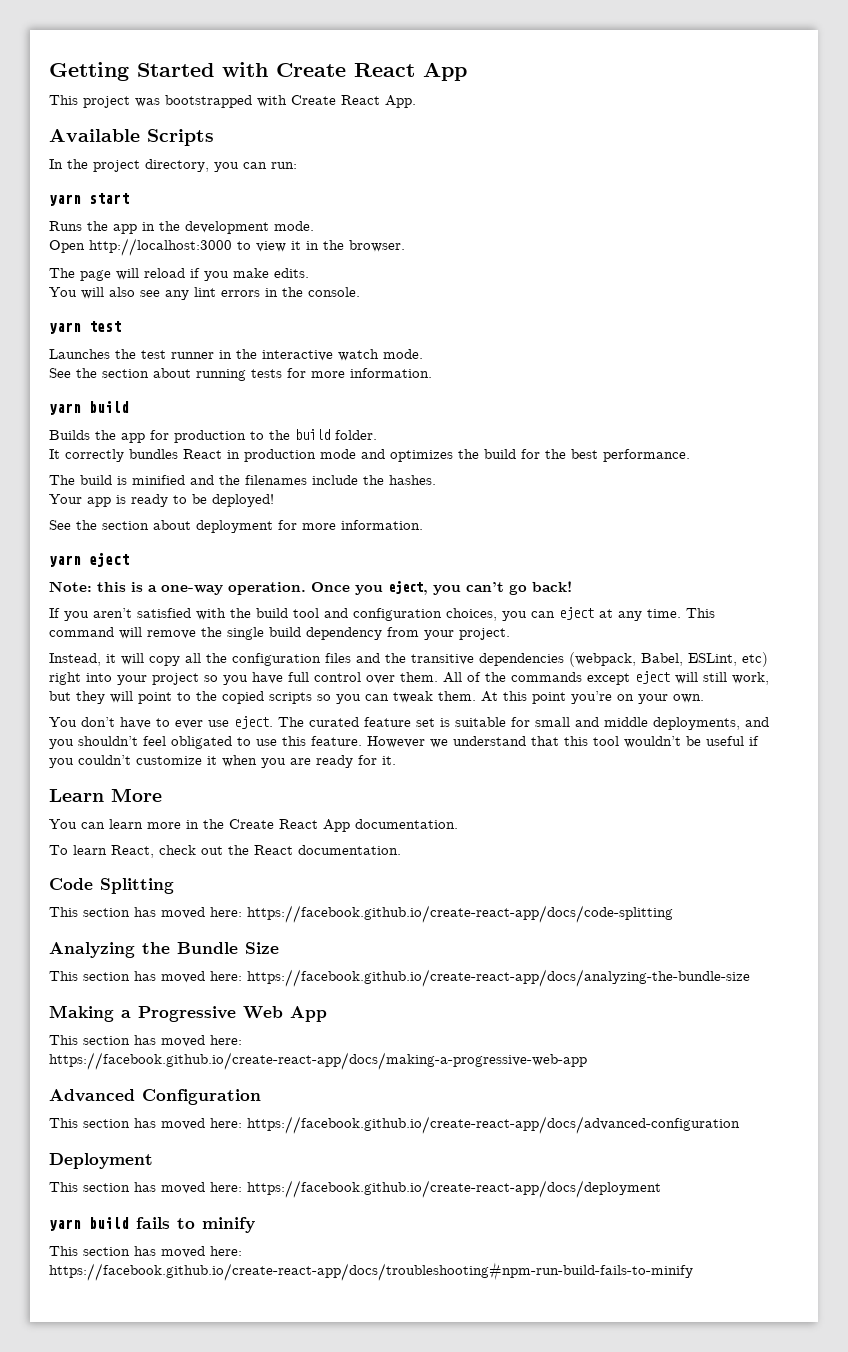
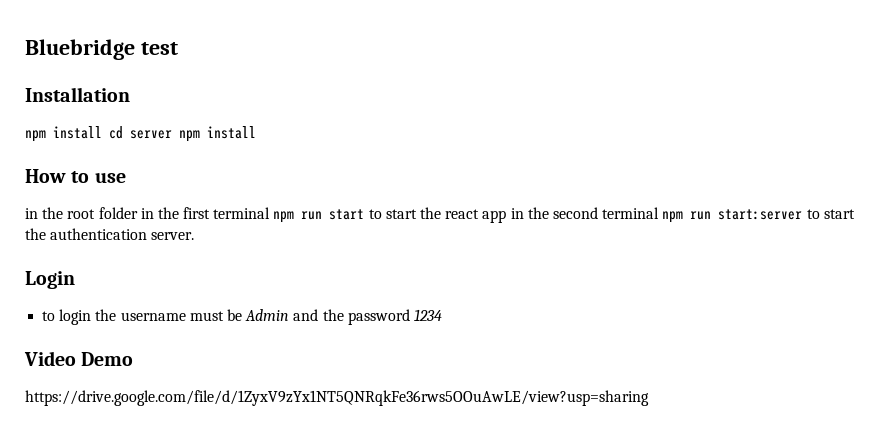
- Getting Started with Create React App
- This project was bootstrapped with Create React App.
- Available Scripts
- In the project directory, you can run:
- yarn start
- Runs the app in the development mode.
- Open http://localhost:3000 to view it in the browser.
- The page will reload if you make edits.
- You will also see any lint errors in the console.
- yarn test
- Launches the test runner in the interactive watch mode.
- See the section about running tests for more information.
- yarn build
- Builds the app for production to the build folder.
- It correctly bundles React in production mode and optimizes the build for the best performance.
- The build is minified and the filenames include the hashes.
- Your app is ready to be deployed!
- See the section about deployment for more information.
- yarn eject
- Note: this is a one-way operation. Once you eject, you can’t go back!
- If you aren’t satisfied with the build tool and configuration choices, you can eject at any time. This command will remove the single build dependency from your project.
- Instead, it will copy all the configuration files and the transitive dependencies (webpack, Babel, ESLint, etc) right into your project so you have full control over them. All of the commands except eject will still work, but they will point to the copied scripts so you can tweak them. At this point you’re on your own.
- You don’t have to ever use eject. The curated feature set is suitable for small and middle deployments, and you shouldn’t feel obligated to use this feature. However we understand that this tool wouldn’t be useful if you couldn’t customize it when you are ready for it.
- Learn More
- You can learn more in the Create React App documentation.
- To learn React, check out the React documentation.
- Code Splitting
- This section has moved here: https://facebook.github.io/create-react-app/docs/code-splitting
- Analyzing the Bundle Size
- This section has moved here: https://facebook.github.io/create-react-app/docs/analyzing-the-bundle-size
- Making a Progressive Web App
- This section has moved here: https://facebook.github.io/create-react-app/docs/making-a-progressive-web-app
- Advanced Configuration
- This section has moved here: https://facebook.github.io/create-react-app/docs/advanced-configuration
- Deployment
- This section has moved here: https://facebook.github.io/create-react-app/docs/deployment
- yarn build fails to minify
- This section has moved here: https://facebook.github.io/create-react-app/docs/troubleshooting#npm-run-build-fails-to-minify
+ Bluebridge test
+ Installation
+ npm install cd server npm install
+ How to use
+ in the root folder in the first terminal npm run start to start the react app in the second terminal npm run start:server to start the authentication server.
+ Login
+ to login the username must be Admin and the password 1234
+ Video Demo
+ https://drive.google.com/file/d/1ZyxV9zYx1NT5QNRqkFe36rws5OOuAwLE/view?usp=sharing

